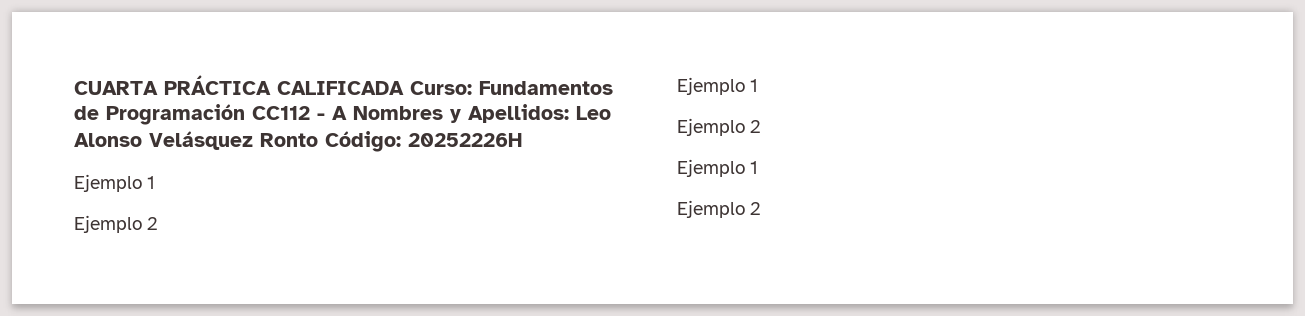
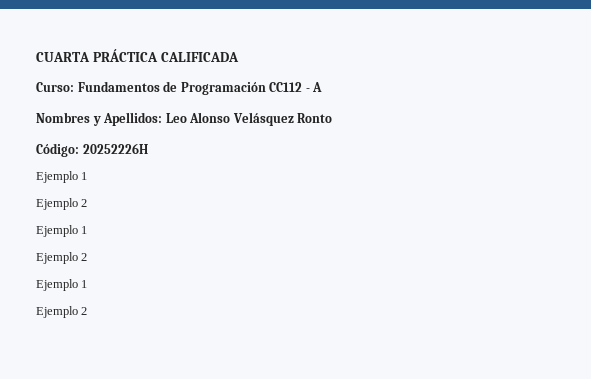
- CUARTA PRÁCTICA CALIFICADA Curso: Fundamentos de Programación CC112 - A Nombres y Apellidos: Leo Alonso Velásquez Ronto Código: 20252226H
+ CUARTA PRÁCTICA CALIFICADA
+ Curso: Fundamentos de Programación CC112 - A
+ Nombres y Apellidos: Leo Alonso Velásquez Ronto
+ Código: 20252226H

